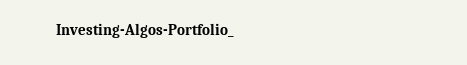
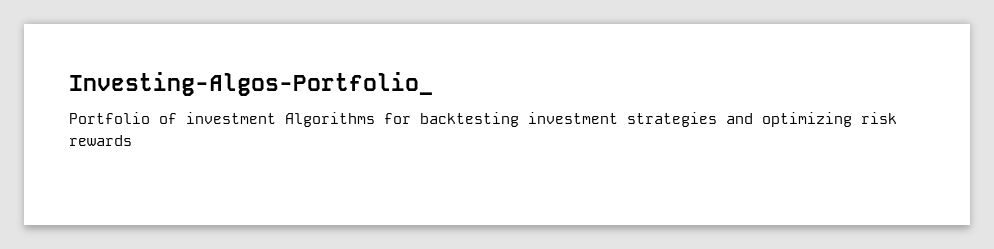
+ Portfolio of investment Algorithms for backtesting investment strategies and optimizing risk rewards

